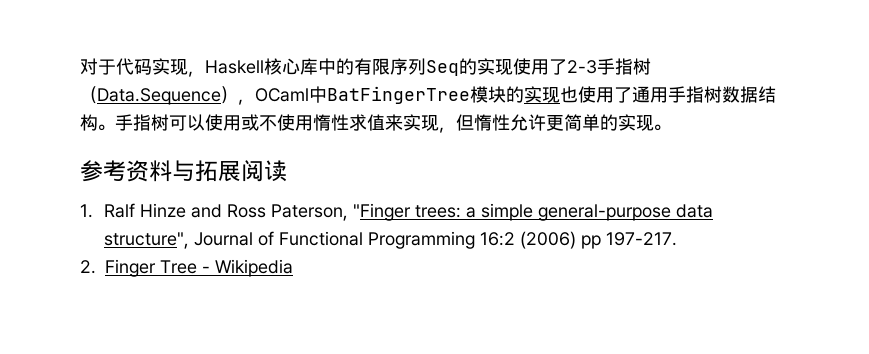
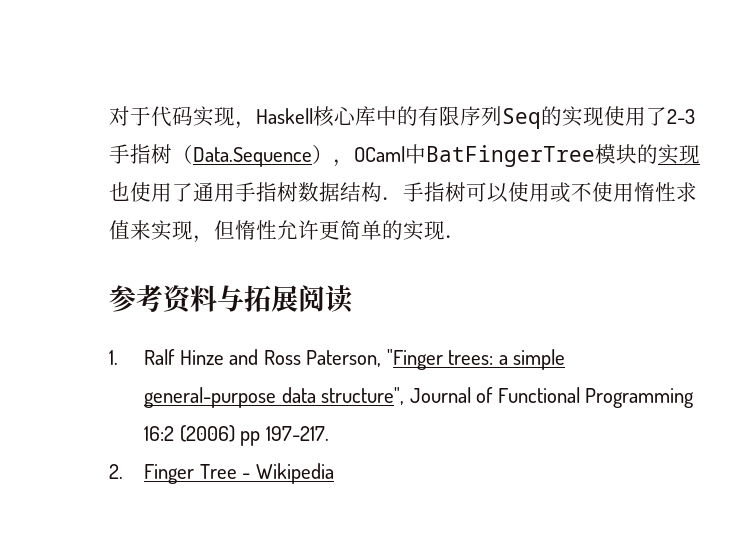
- 对于代码实现，Haskell核心库中的有限序列Seq的实现使用了2-3手指树（Data.Sequence），OCaml中BatFingerTree模块的实现也使用了通用手指树数据结构。手指树可以使用或不使用惰性求值来实现，但惰性允许更简单的实现。
+ 对于代码实现，Haskell核心库中的有限序列Seq的实现使用了2-3手指树（Data.Sequence），OCaml中BatFingerTree模块的实现也使用了通用手指树数据结构．手指树可以使用或不使用惰性求值来实现，但惰性允许更简单的实现．

